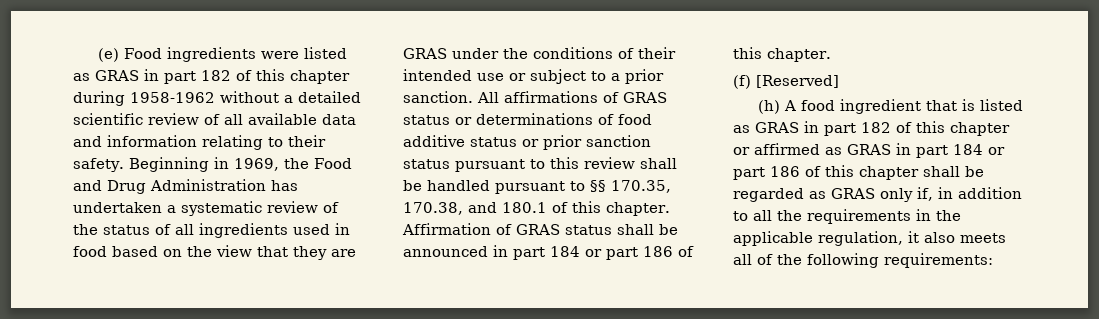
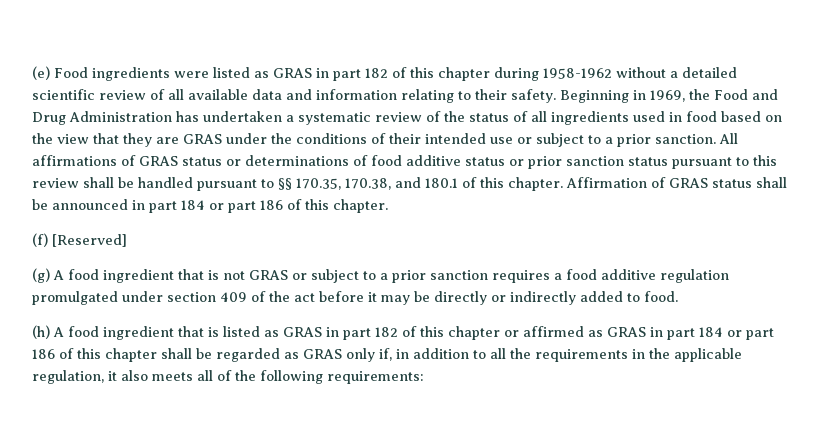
+ (g) A food ingredient that is not GRAS or subject to a prior sanction requires a food additive regulation promulgated under section 409 of the act before it may be directly or indirectly added to food.

